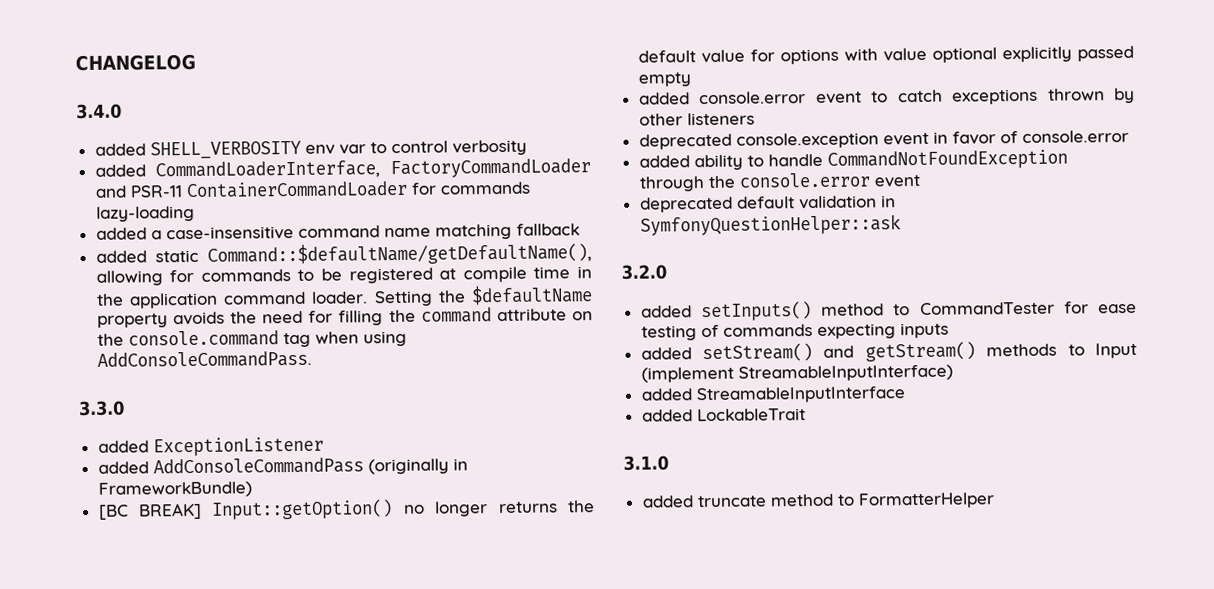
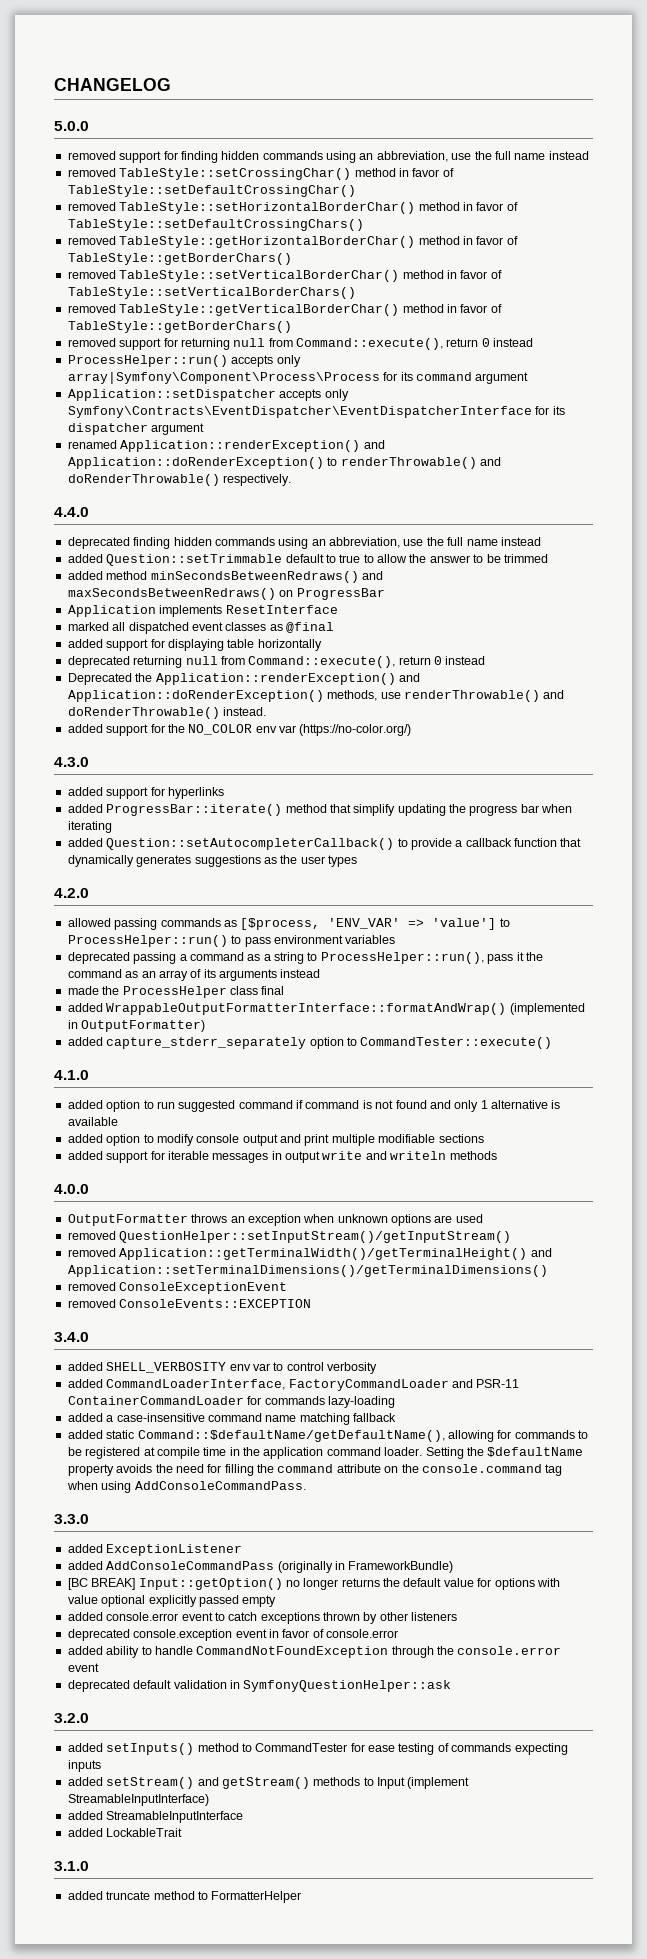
+ 5.0.0
+ removed support for finding hidden commands using an abbreviation, use the full name instead
+ removed TableStyle::setCrossingChar() method in favor of TableStyle::setDefaultCrossingChar()
+ removed TableStyle::setHorizontalBorderChar() method in favor of TableStyle::setDefaultCrossingChars()
+ removed TableStyle::getHorizontalBorderChar() method in favor of TableStyle::getBorderChars()
+ removed TableStyle::setVerticalBorderChar() method in favor of TableStyle::setVerticalBorderChars()
+ removed TableStyle::getVerticalBorderChar() method in favor of TableStyle::getBorderChars()
+ removed support for returning null from Command::execute(), return 0 instead
+ ProcessHelper::run() accepts only array|Symfony\Component\Process\Process for its command argument
+ Application::setDispatcher accepts only Symfony\Contracts\EventDispatcher\EventDispatcherInterface for its dispatcher argument
+ renamed Application::renderException() and Application::doRenderException() to renderThrowable() and doRenderThrowable() respectively.
+ 4.4.0
+ deprecated finding hidden commands using an abbreviation, use the full name instead
+ added Question::setTrimmable default to true to allow the answer to be trimmed
+ added method minSecondsBetweenRedraws() and maxSecondsBetweenRedraws() on ProgressBar
+ Application implements ResetInterface
+ marked all dispatched event classes as @final
+ added support for displaying table horizontally
+ deprecated returning null from Command::execute(), return 0 instead
+ Deprecated the Application::renderException() and Application::doRenderException() methods, use renderThrowable() and doRenderThrowable() instead.
+ added support for the NO_COLOR env var (https://no-color.org/)
+ 4.3.0
+ added support for hyperlinks
+ added ProgressBar::iterate() method that simplify updating the progress bar when iterating
+ added Question::setAutocompleterCallback() to provide a callback function that dynamically generates suggestions as the user types
+ 4.2.0
+ allowed passing commands as [$process, 'ENV_VAR' => 'value'] to ProcessHelper::run() to pass environment variables
+ deprecated passing a command as a string to ProcessHelper::run(), pass it the command as an array of its arguments instead
+ made the ProcessHelper class final
+ added WrappableOutputFormatterInterface::formatAndWrap() (implemented in OutputFormatter)
+ added capture_stderr_separately option to CommandTester::execute()
+ 4.1.0
+ added option to run suggested command if command is not found and only 1 alternative is available
+ added option to modify console output and print multiple modifiable sections
+ added support for iterable messages in output write and writeln methods
+ 4.0.0
+ OutputFormatter throws an exception when unknown options are used
+ removed QuestionHelper::setInputStream()/getInputStream()
+ removed Application::getTerminalWidth()/getTerminalHeight() and Application::setTerminalDimensions()/getTerminalDimensions()
+ removed ConsoleExceptionEvent
+ removed ConsoleEvents::EXCEPTION

